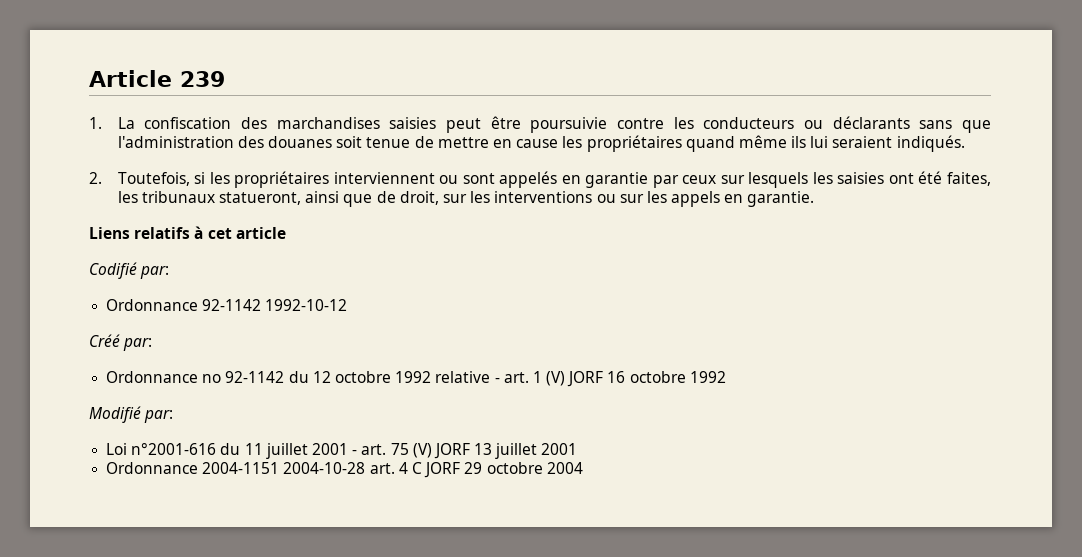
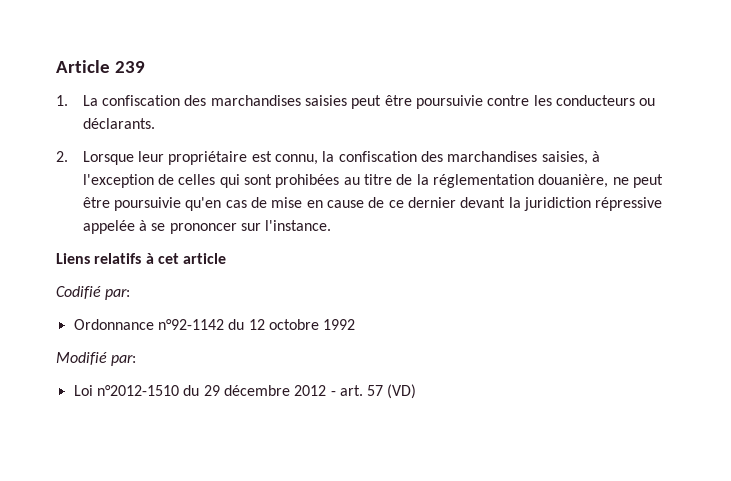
- 1. La confiscation des marchandises saisies peut être poursuivie contre les conducteurs ou déclarants sans que l'administration des douanes soit tenue de mettre en cause les propriétaires quand même ils lui seraient indiqués.
- 2. Toutefois, si les propriétaires interviennent ou sont appelés en garantie par ceux sur lesquels les saisies ont été faites, les tribunaux statueront, ainsi que de droit, sur les interventions ou sur les appels en garantie.
+ 1. La confiscation des marchandises saisies peut être poursuivie contre les conducteurs ou déclarants.
+ 2. Lorsque leur propriétaire est connu, la confiscation des marchandises saisies, à l'exception de celles qui sont prohibées au titre de la réglementation douanière, ne peut être poursuivie qu'en cas de mise en cause de ce dernier devant la juridiction répressive appelée à se prononcer sur l'instance.
- Ordonnance 92-1142 1992-10-12
- Créé par:
- Ordonnance no 92-1142 du 12 octobre 1992 relative - art. 1 (V) JORF 16 octobre 1992
+ Ordonnance n°92-1142 du 12 octobre 1992
  Modifié par:
- Loi n°2001-616 du 11 juillet 2001 - art. 75 (V) JORF 13 juillet 2001
- Ordonnance 2004-1151 2004-10-28 art. 4 C JORF 29 octobre 2004
+ Loi n°2012-1510 du 29 décembre 2012 - art. 57 (VD)

